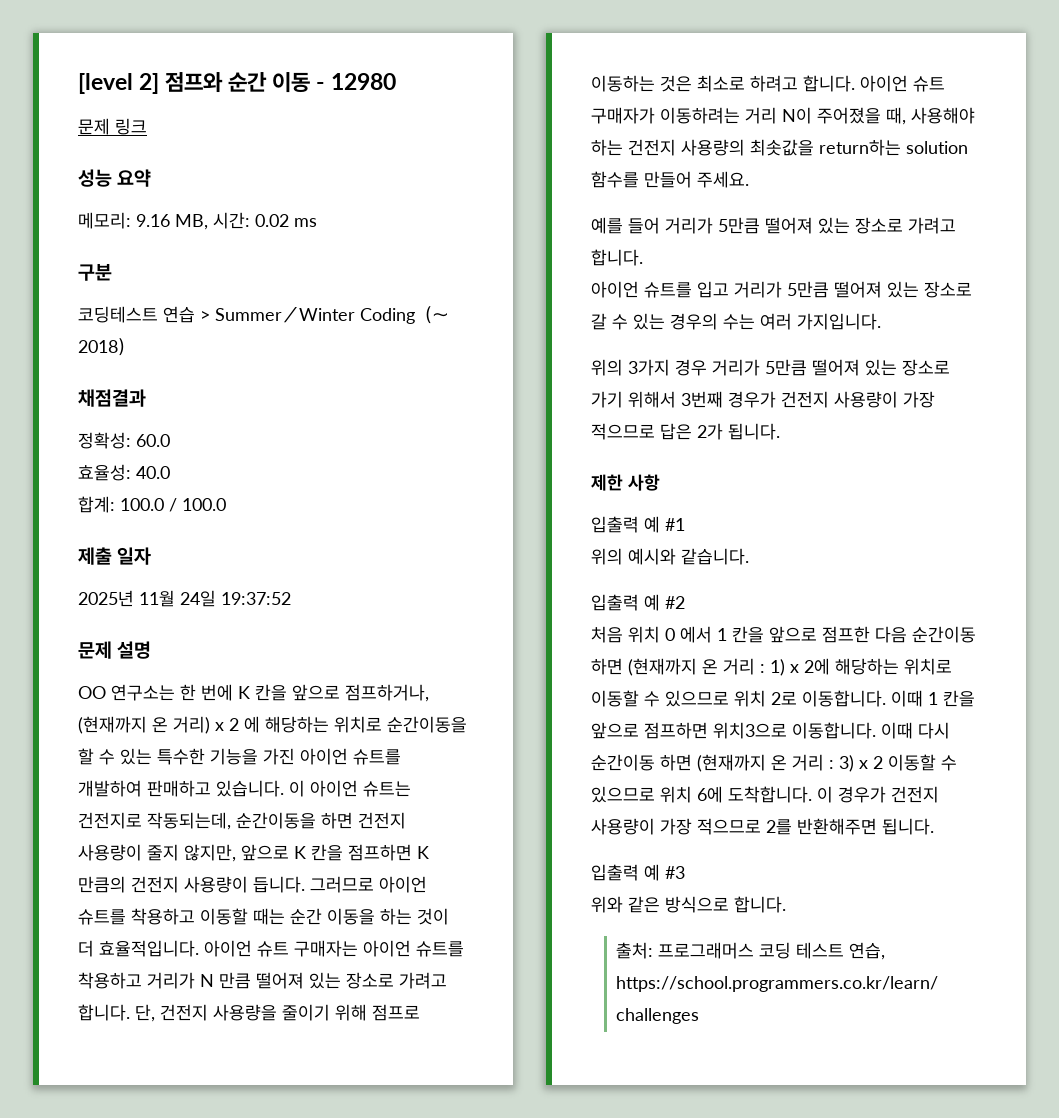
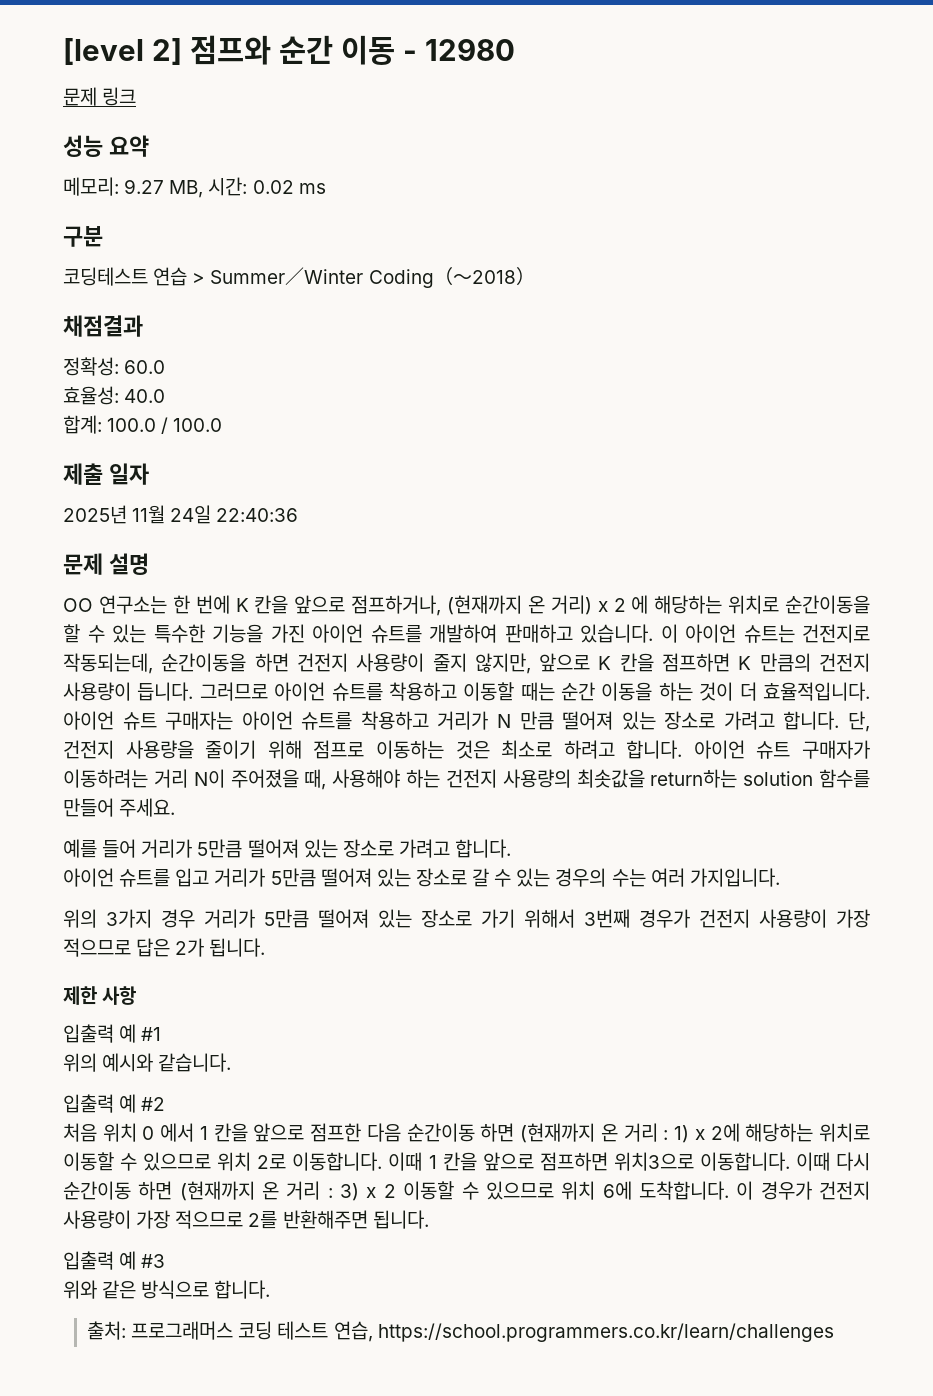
- 메모리: 9.16 MB, 시간: 0.02 ms
+ 메모리: 9.27 MB, 시간: 0.02 ms
- 2025년 11월 24일 19:37:52
+ 2025년 11월 24일 22:40:36

